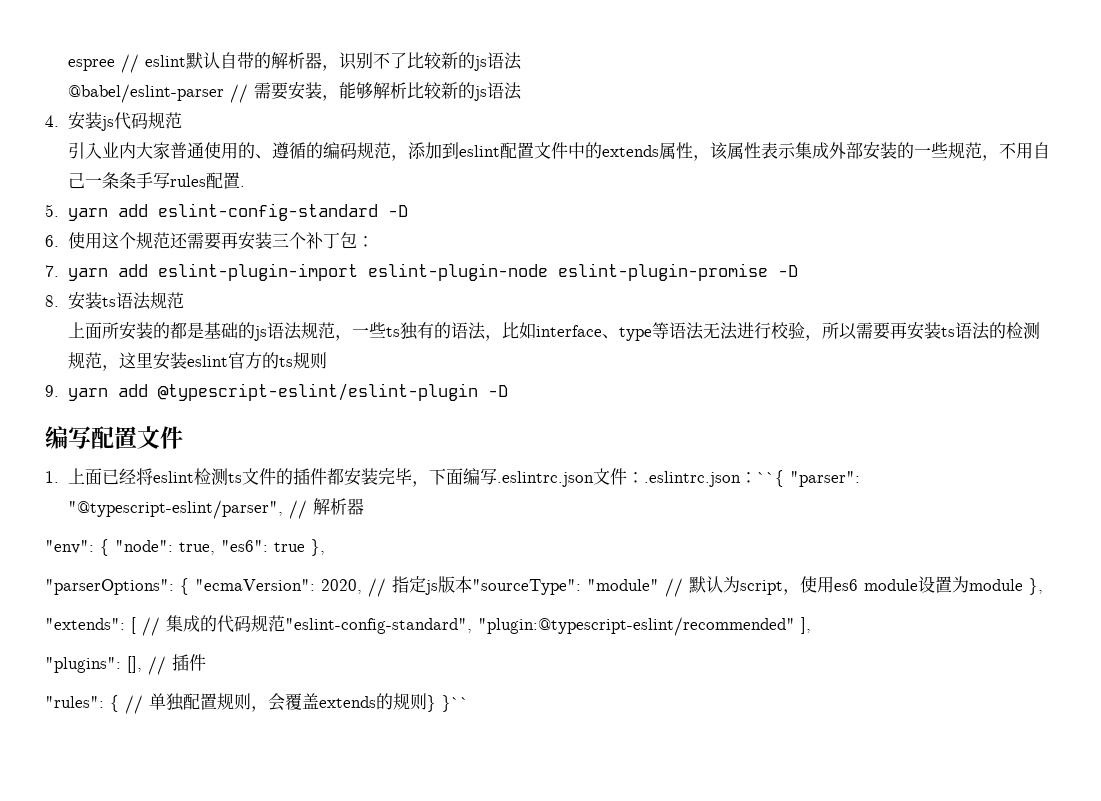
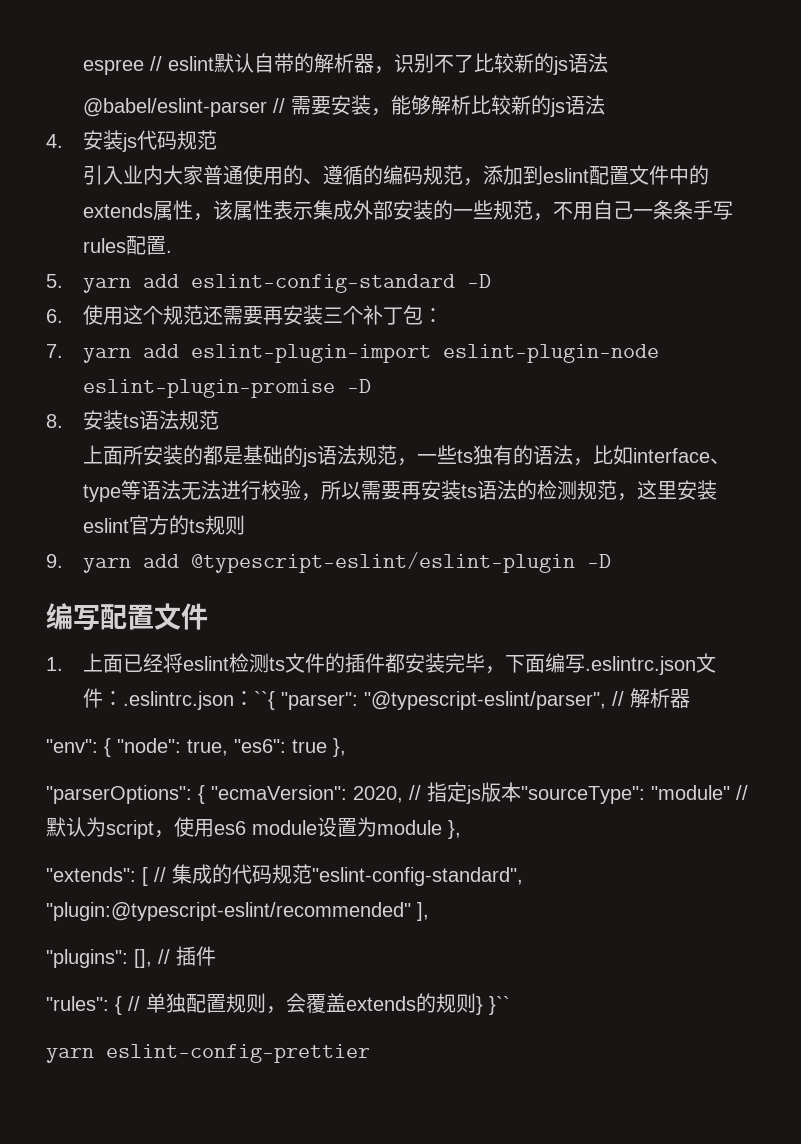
+ yarn eslint-config-prettier

